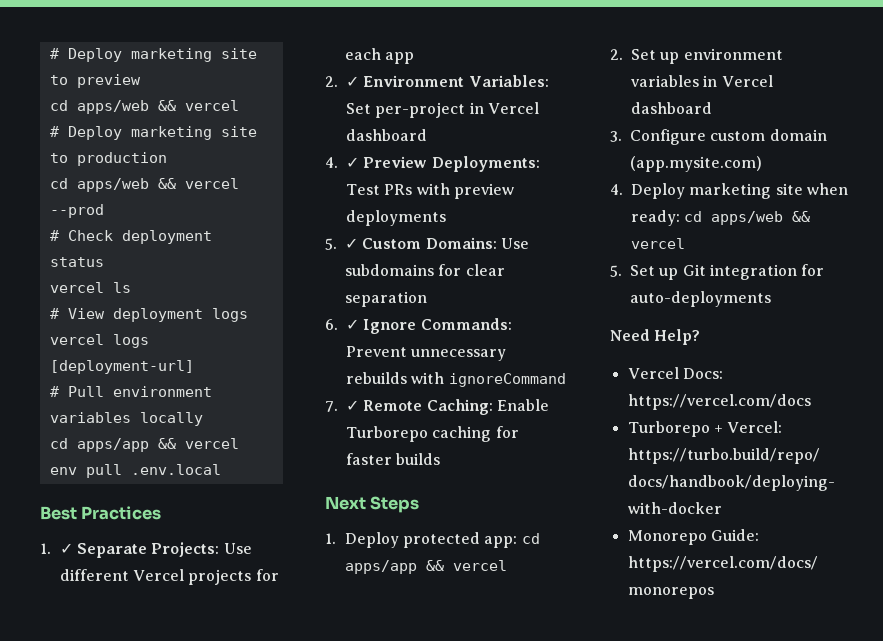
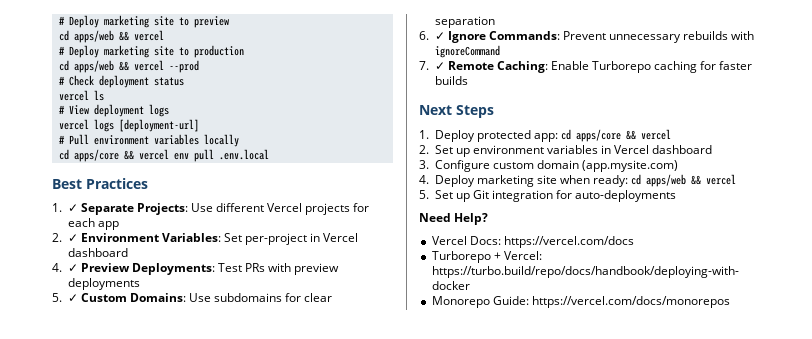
- cd apps/app && vercel env pull .env.local
+ cd apps/core && vercel env pull .env.local
- 1. Deploy protected app: cd apps/app && vercel
+ 1. Deploy protected app: cd apps/core && vercel

